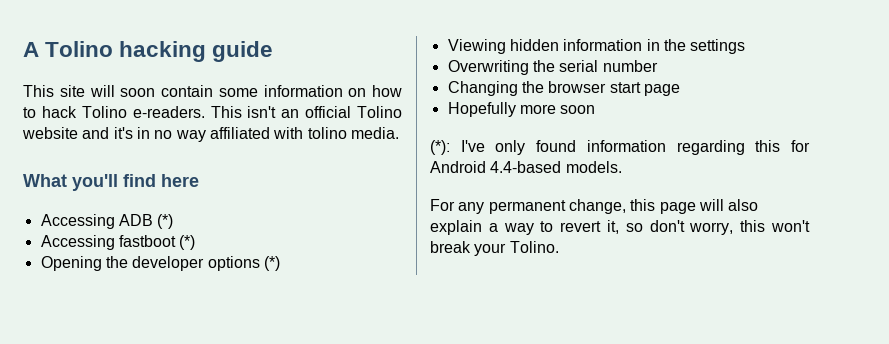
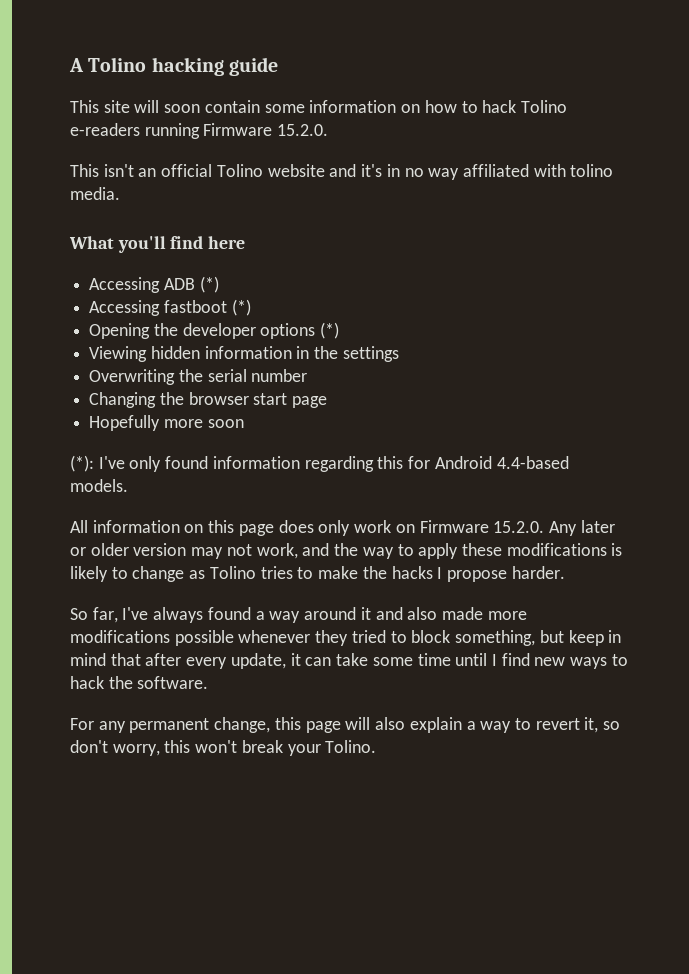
- This site will soon contain some information on how to hack Tolino e-readers. This isn't an official Tolino website and it's in no way affiliated with tolino media.
+ This site will soon contain some information on how to hack Tolino e-readers running Firmware 15.2.0.
+ This isn't an official Tolino website and it's in no way affiliated with tolino media.
+ All information on this page does only work on Firmware 15.2.0. Any later or older version may not work, and the way to apply these modifications is likely to change as Tolino tries to make the hacks I propose harder.
+ So far, I've always found a way around it and also made more modifications possible whenever they tried to block something, but keep in mind that after every update, it can take some time until I find new ways to hack the software.

